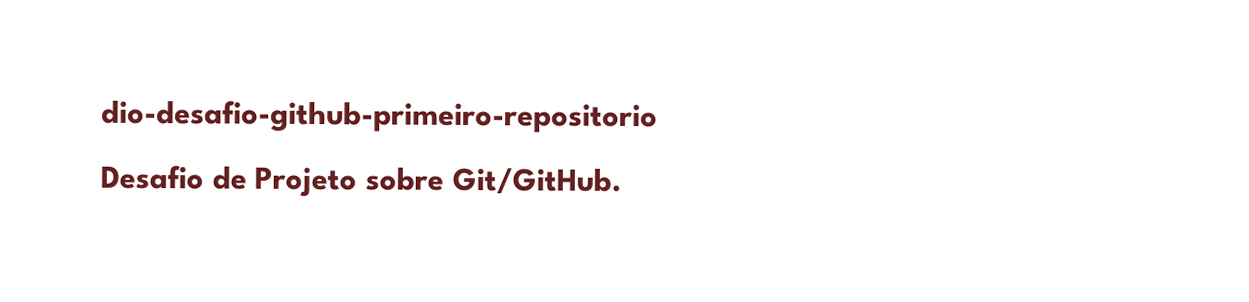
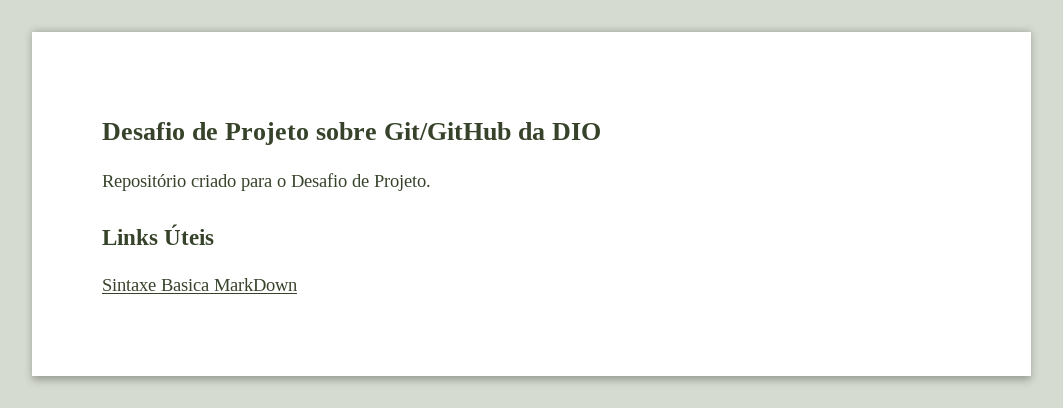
- dio-desafio-github-primeiro-repositorio
- Desafio de Projeto sobre Git/GitHub.
+ Desafio de Projeto sobre Git/GitHub da DIO
+ Repositório criado para o Desafio de Projeto.
+ Links Úteis
+ Sintaxe Basica MarkDown

